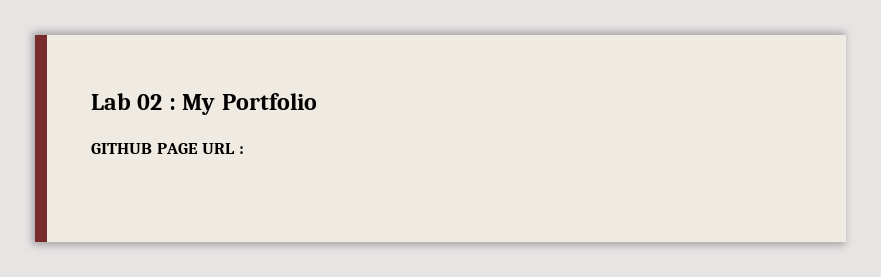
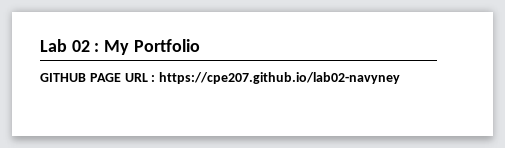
- GITHUB PAGE URL :
+ GITHUB PAGE URL : https://cpe207.github.io/lab02-navyney

